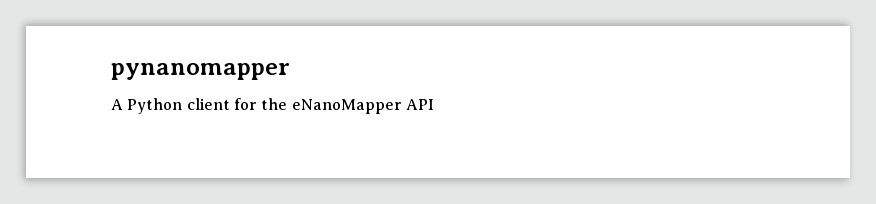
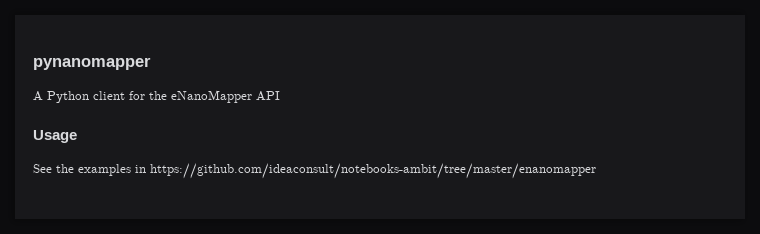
+ Usage
+ See the examples in https://github.com/ideaconsult/notebooks-ambit/tree/master/enanomapper

